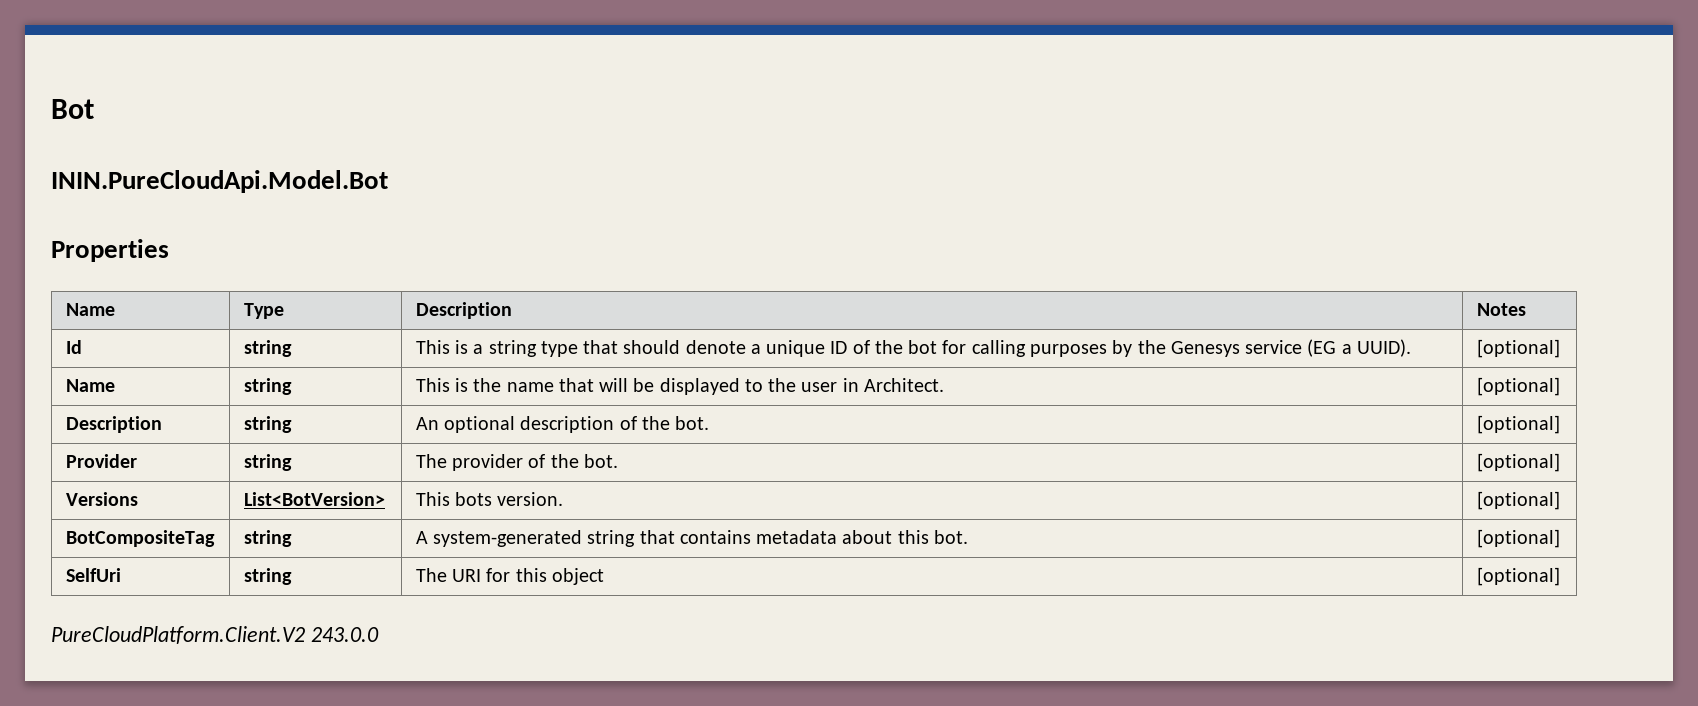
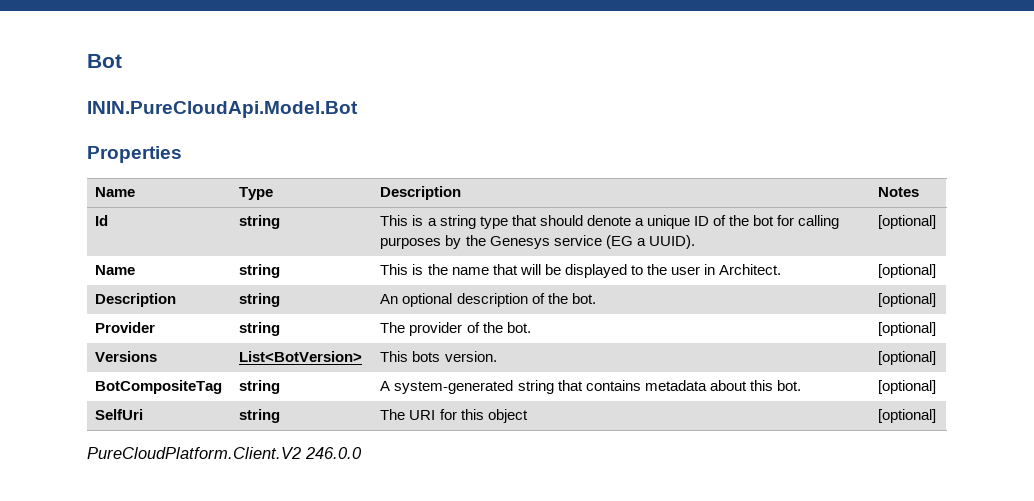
- PureCloudPlatform.Client.V2 243.0.0
+ PureCloudPlatform.Client.V2 246.0.0

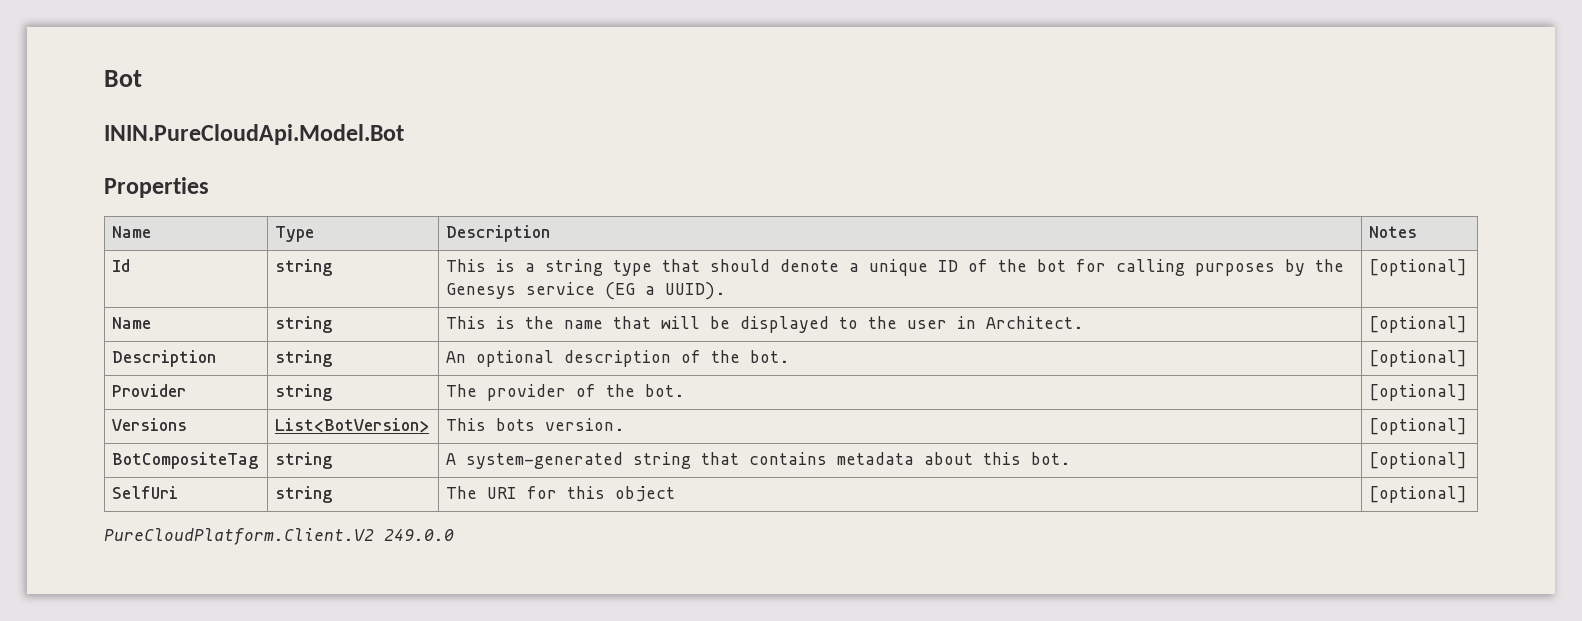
- PureCloudPlatform.Client.V2 246.0.0
+ PureCloudPlatform.Client.V2 249.0.0

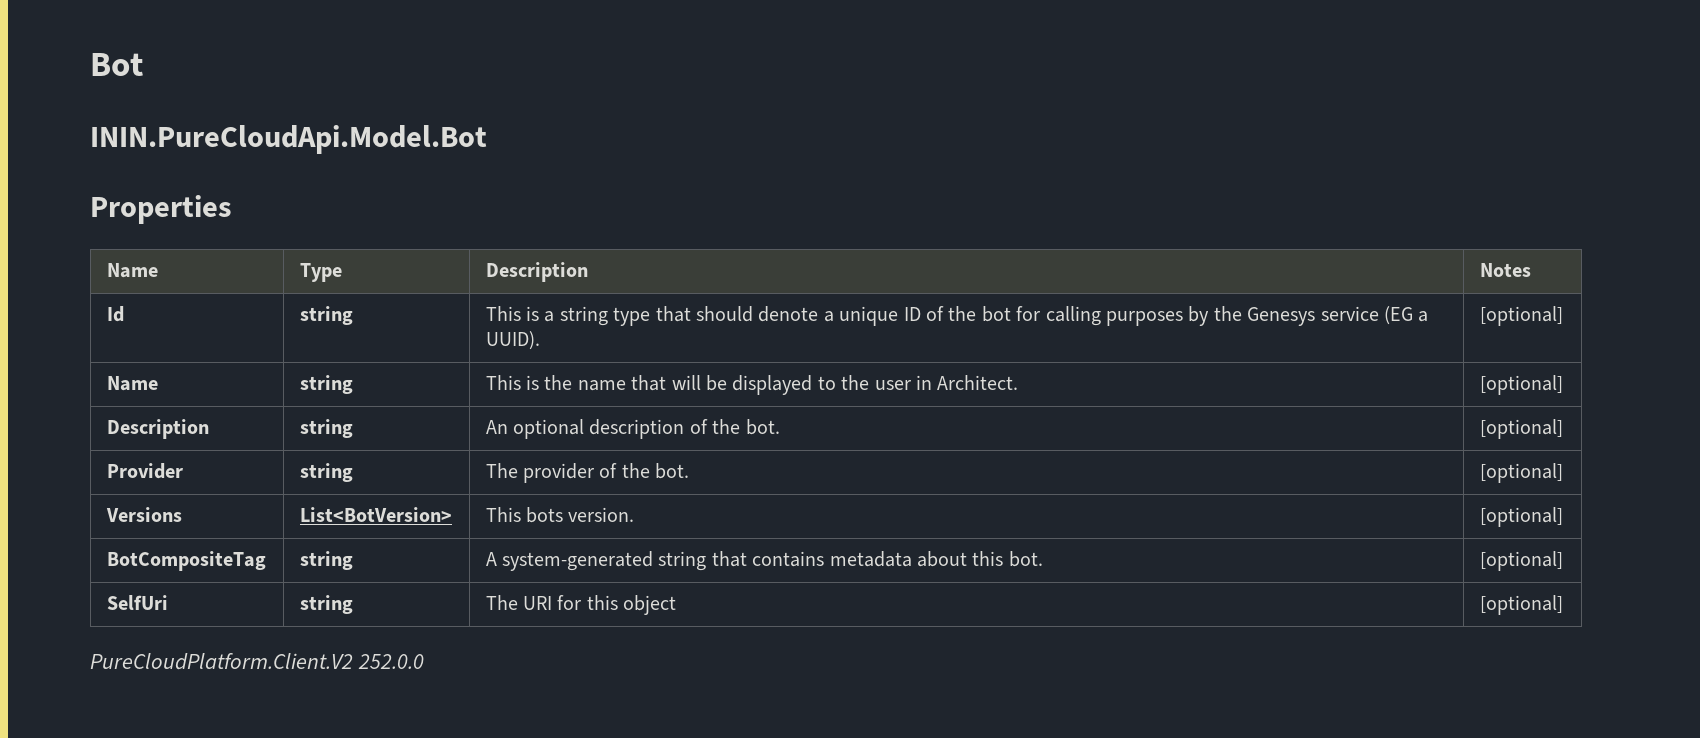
- PureCloudPlatform.Client.V2 249.0.0
+ PureCloudPlatform.Client.V2 252.0.0

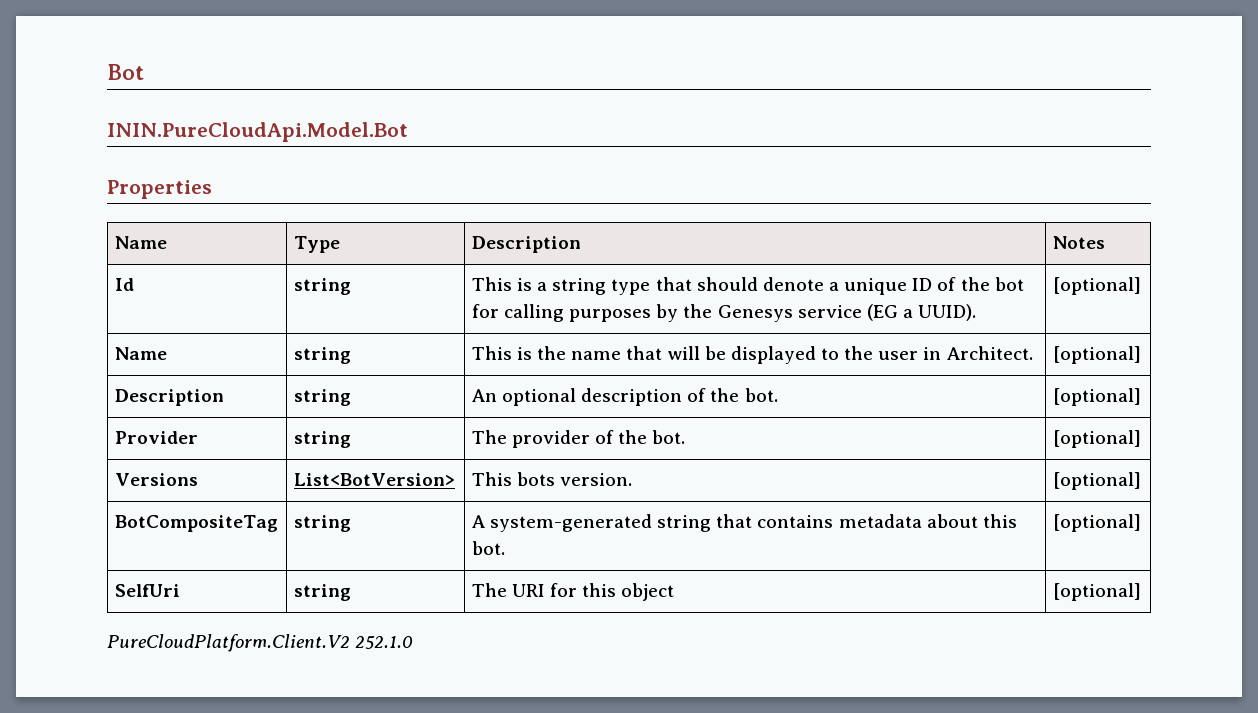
- PureCloudPlatform.Client.V2 252.0.0
+ PureCloudPlatform.Client.V2 252.1.0

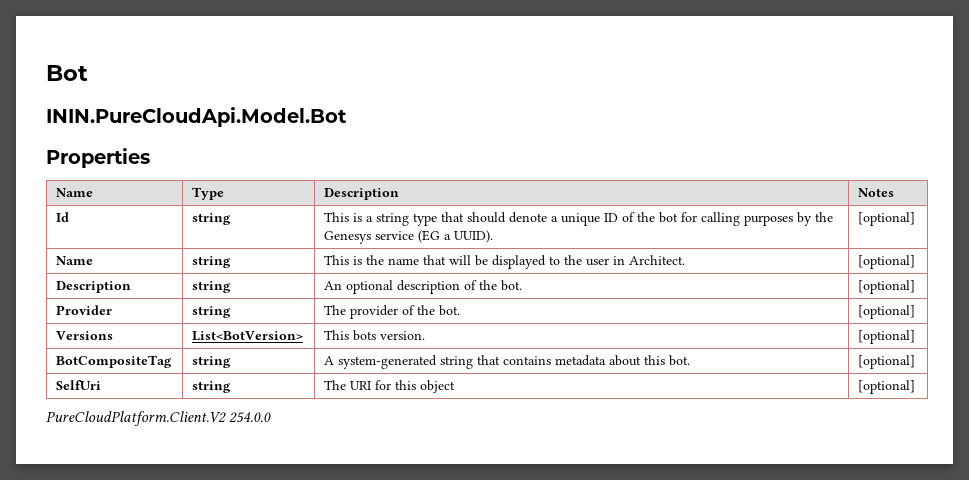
- PureCloudPlatform.Client.V2 252.1.0
+ PureCloudPlatform.Client.V2 254.0.0

